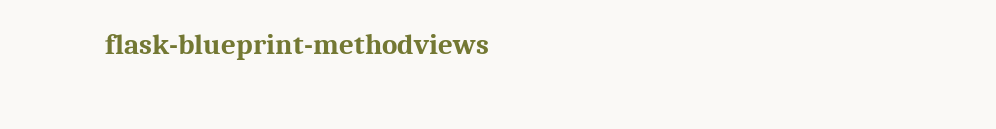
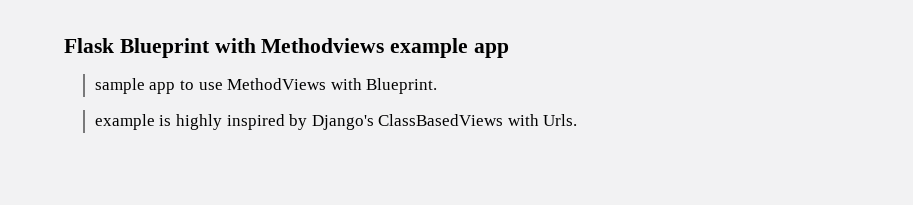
- flask-blueprint-methodviews
+ Flask Blueprint with Methodviews example app
+ sample app to use MethodViews with Blueprint.
+ example is highly inspired by Django's ClassBasedViews with Urls.

